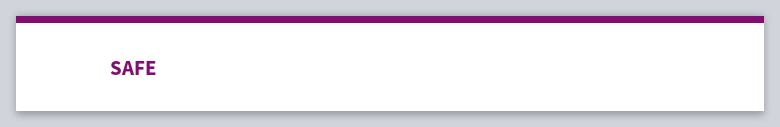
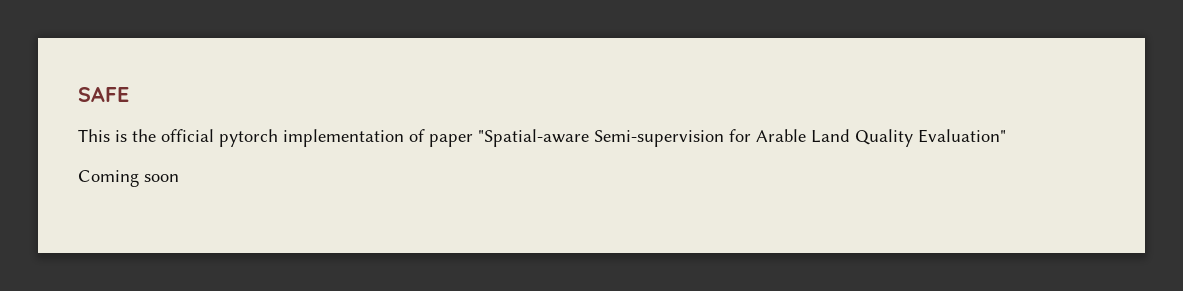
+ This is the official pytorch implementation of paper "Spatial-aware Semi-supervision for Arable Land Quality Evaluation"
+ Coming soon

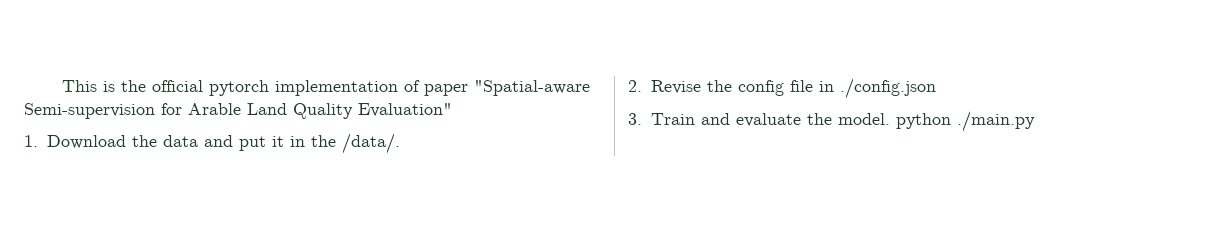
- SAFE
- Coming soon
+ 1. Download the data and put it in the /data/.
+ 2. Revise the config file in ./config.json
+ 3. Train and evaluate the model. python ./main.py

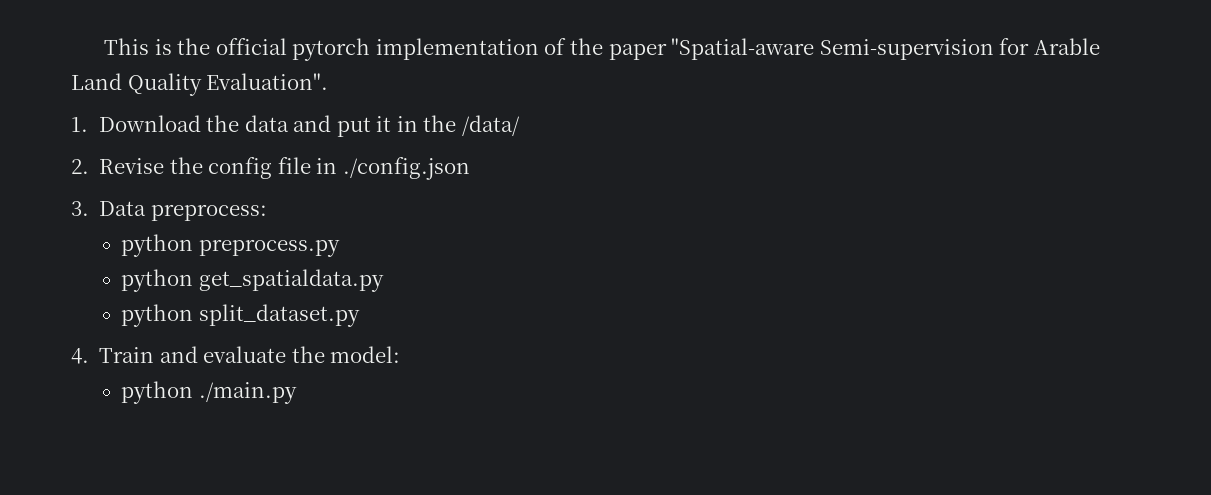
- This is the official pytorch implementation of paper "Spatial-aware Semi-supervision for Arable Land Quality Evaluation"
+ This is the official pytorch implementation of the paper "Spatial-aware Semi-supervision for Arable Land Quality Evaluation".
- 1. Download the data and put it in the /data/.
+ 1. Download the data and put it in the /data/
- 3. Train and evaluate the model. python ./main.py
+ 3. Data preprocess:
+ python preprocess.py
+ python get_spatialdata.py
+ python split_dataset.py
+ 4. Train and evaluate the model:
+ python ./main.py

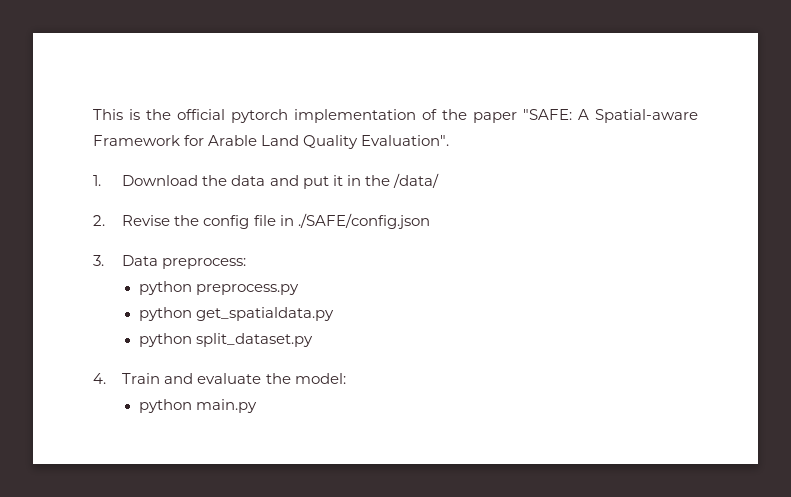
- This is the official pytorch implementation of the paper "Spatial-aware Semi-supervision for Arable Land Quality Evaluation".
+ This is the official pytorch implementation of the paper "SAFE: A Spatial-aware Framework for Arable Land Quality Evaluation".
- 2. Revise the config file in ./config.json
+ 2. Revise the config file in ./SAFE/config.json
- python ./main.py
+ python main.py

